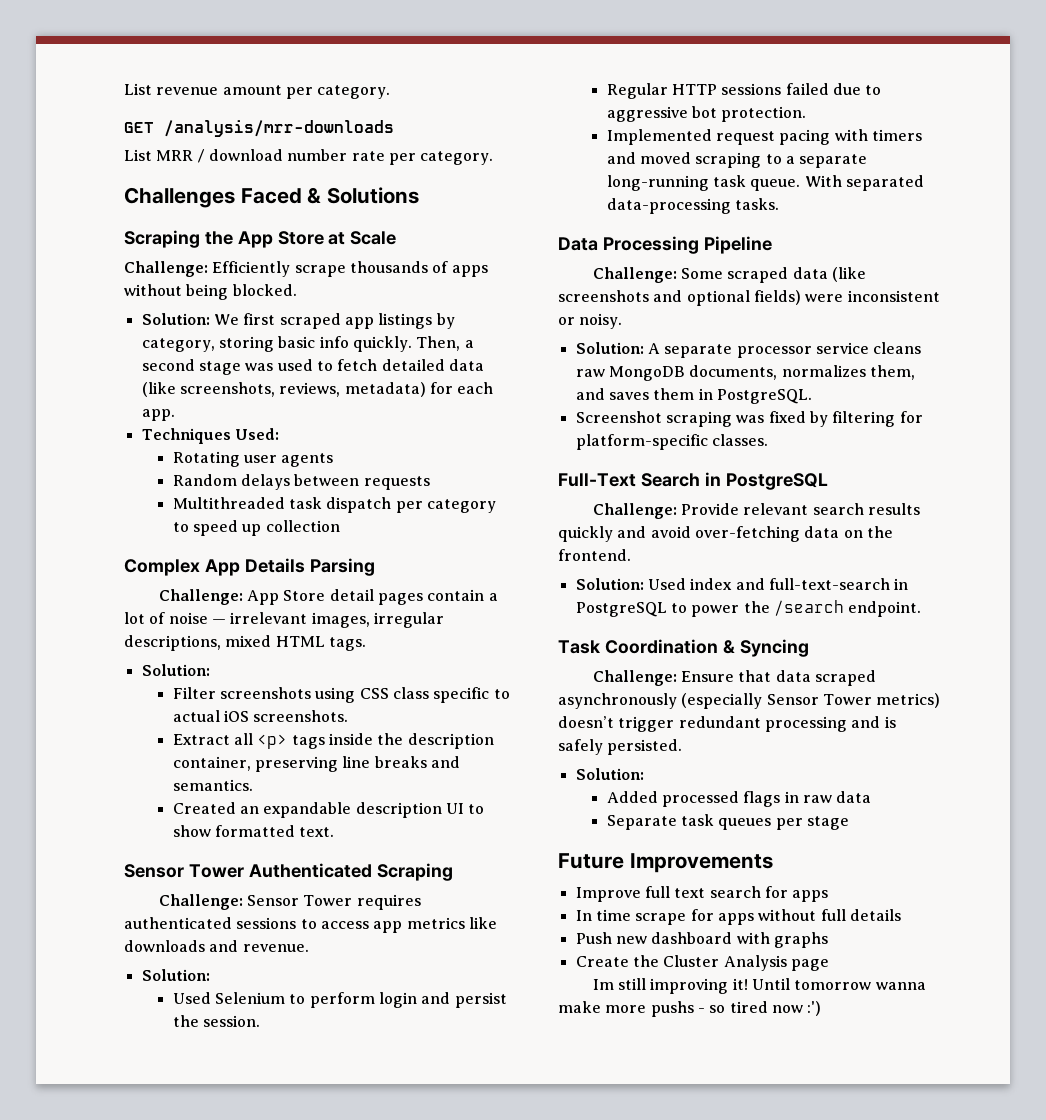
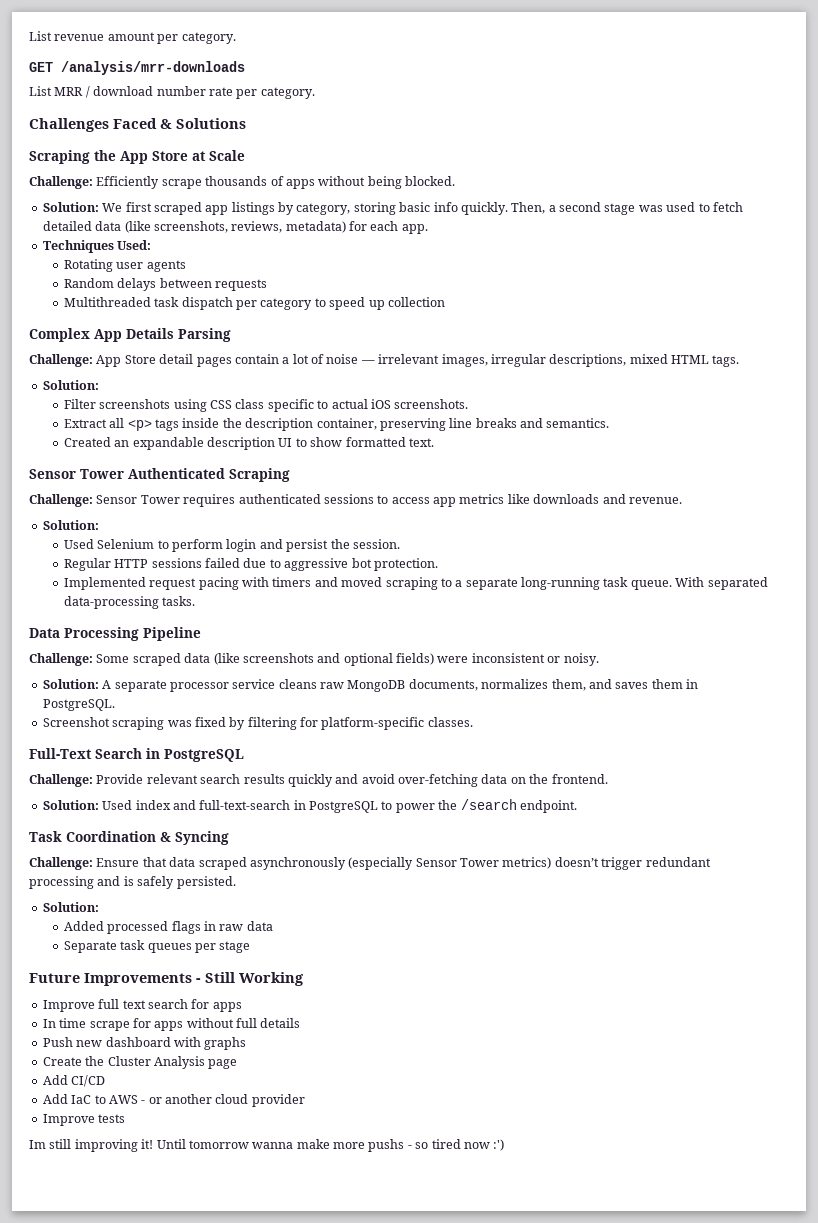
- Future Improvements
+ Future Improvements - Still Working
+ Add CI/CD
+ Add IaC to AWS - or another cloud provider
+ Improve tests

